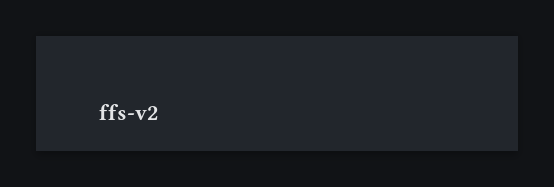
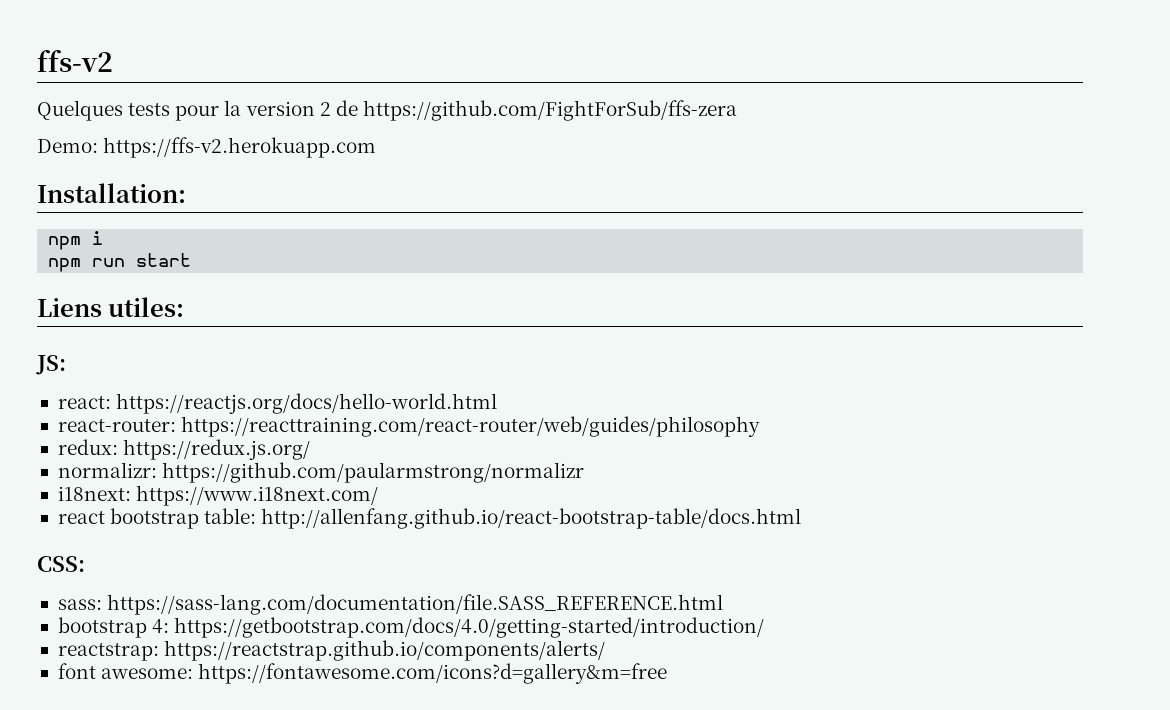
+ Quelques tests pour la version 2 de https://github.com/FightForSub/ffs-zera
+ Demo: https://ffs-v2.herokuapp.com
+ Installation:
+ npm i
+ npm run start
+ Liens utiles:
+ JS:
+ react: https://reactjs.org/docs/hello-world.html
+ react-router: https://reacttraining.com/react-router/web/guides/philosophy
+ redux: https://redux.js.org/
+ normalizr: https://github.com/paularmstrong/normalizr
+ i18next: https://www.i18next.com/
+ react bootstrap table: http://allenfang.github.io/react-bootstrap-table/docs.html
+ CSS:
+ sass: https://sass-lang.com/documentation/file.SASS_REFERENCE.html
+ bootstrap 4: https://getbootstrap.com/docs/4.0/getting-started/introduction/
+ reactstrap: https://reactstrap.github.io/components/alerts/
+ font awesome: https://fontawesome.com/icons?d=gallery&m=free

